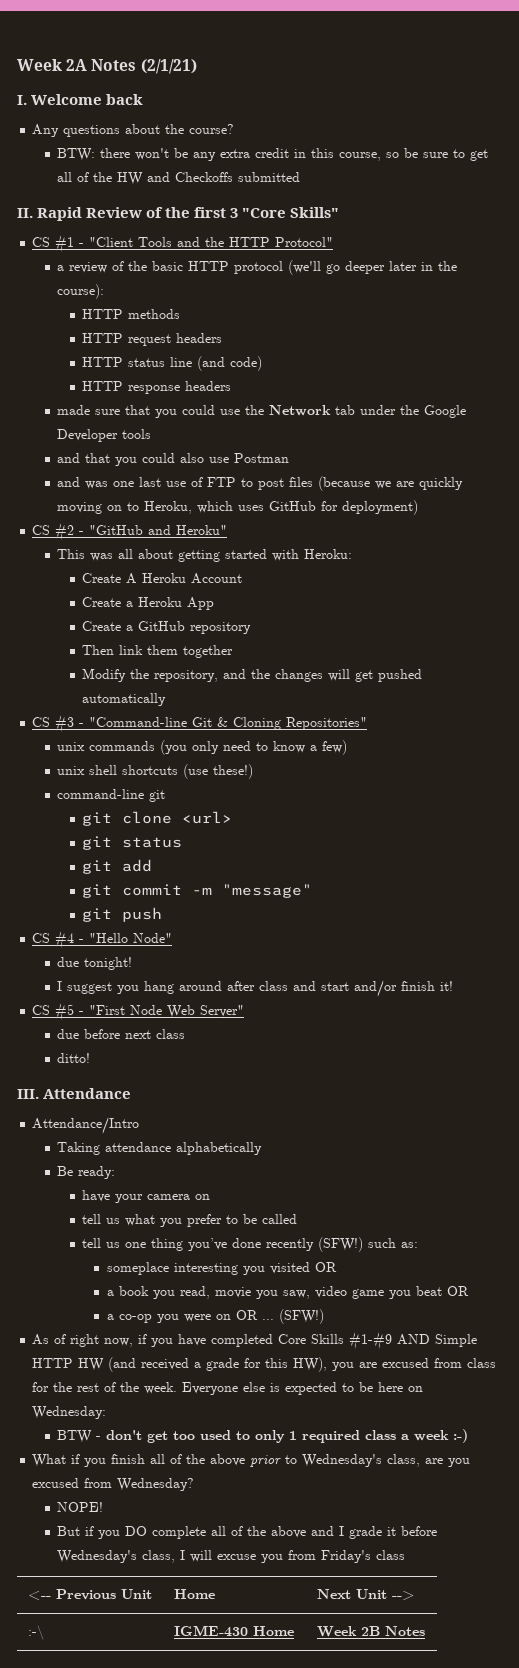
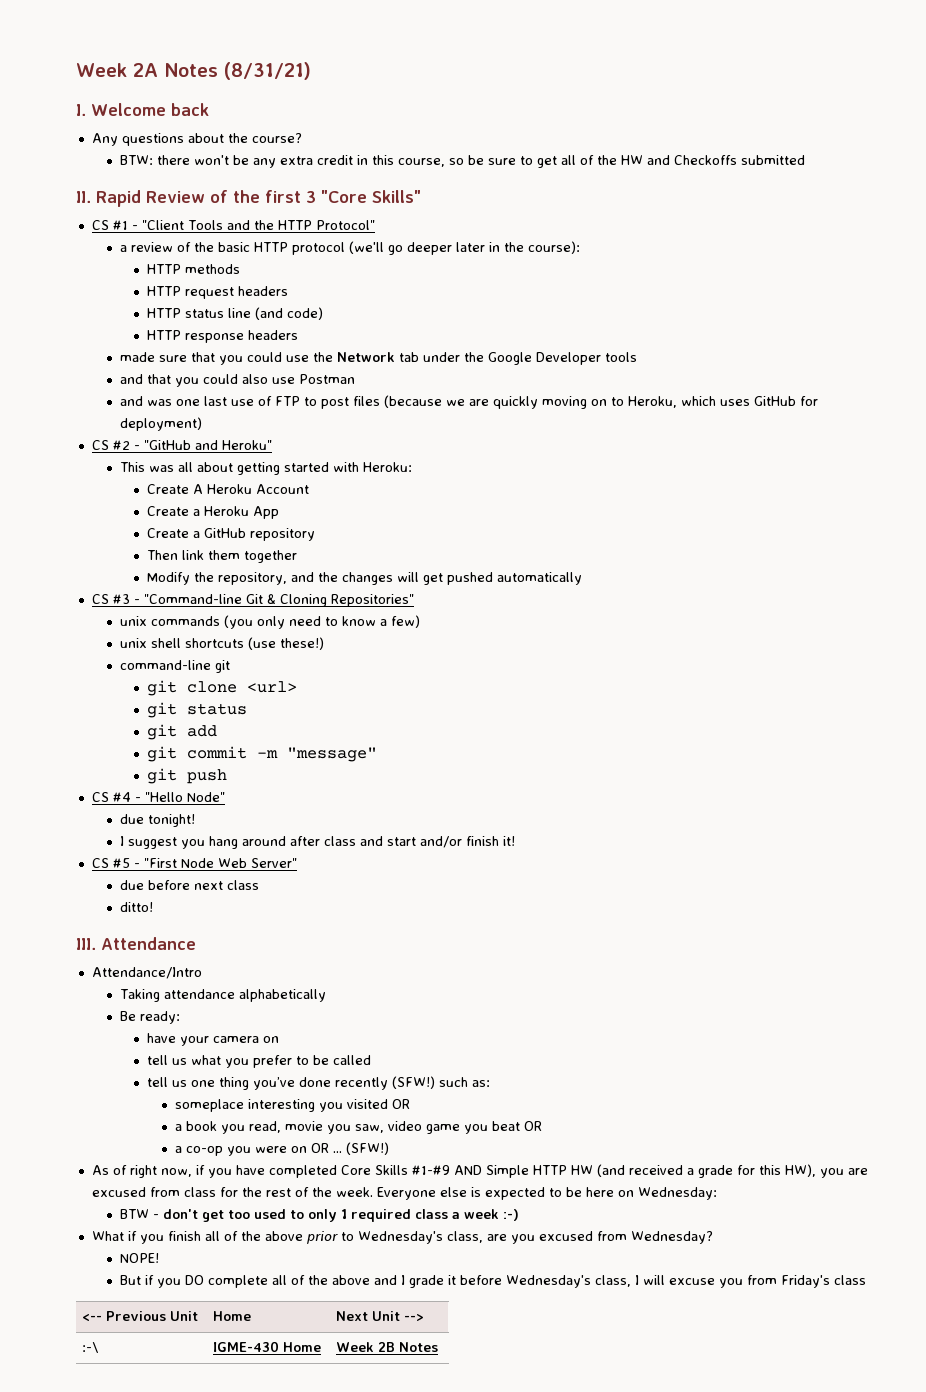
- Week 2A Notes (2/1/21)
+ Week 2A Notes (8/31/21)

